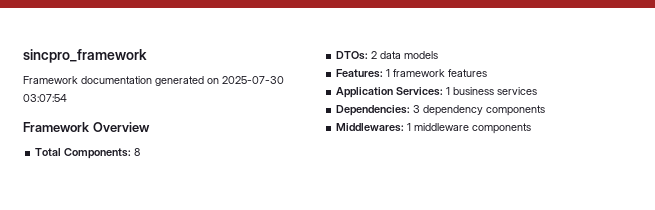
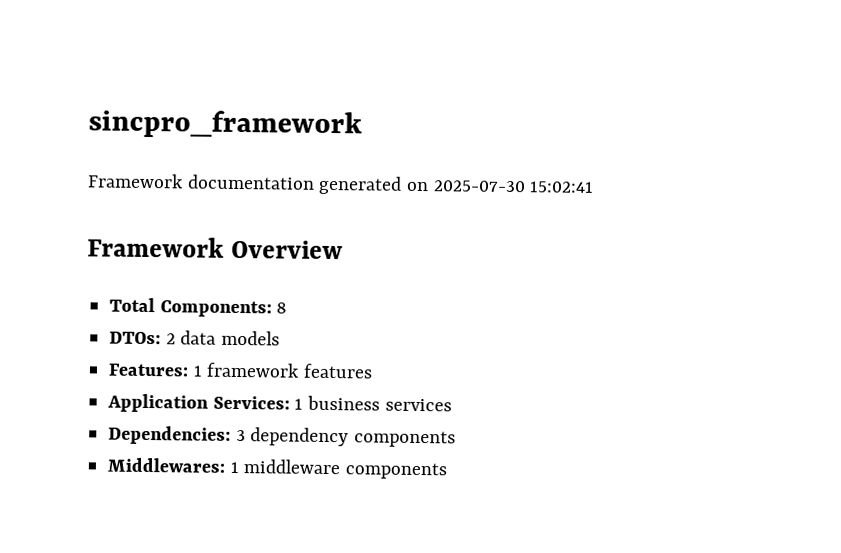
- Framework documentation generated on 2025-07-30 03:07:54
+ Framework documentation generated on 2025-07-30 15:02:41

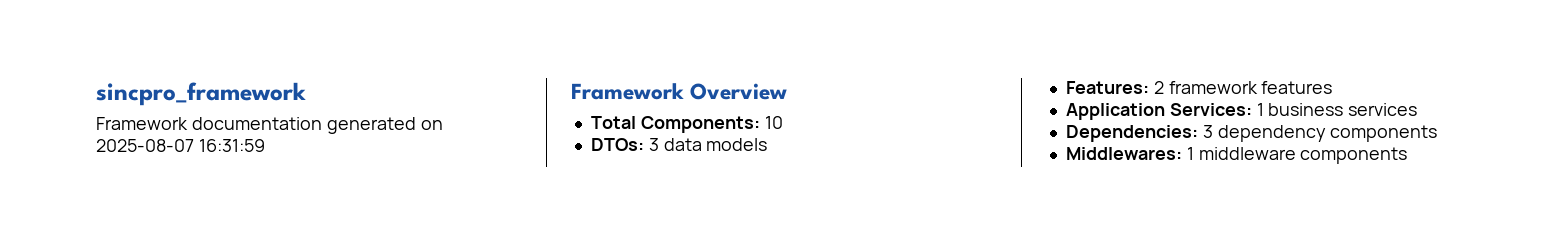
- Framework documentation generated on 2025-07-30 15:02:41
+ Framework documentation generated on 2025-08-07 16:31:59
- Total Components: 8
+ Total Components: 10
- DTOs: 2 data models
+ DTOs: 3 data models
- Features: 1 framework features
+ Features: 2 framework features

